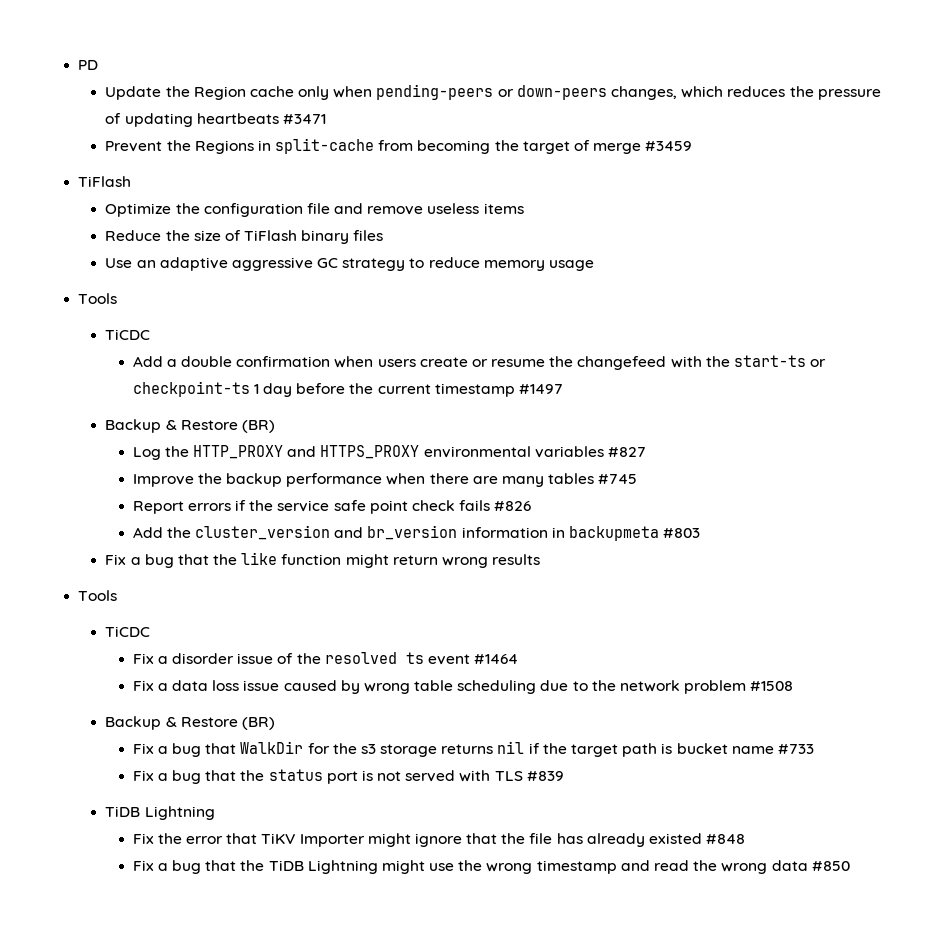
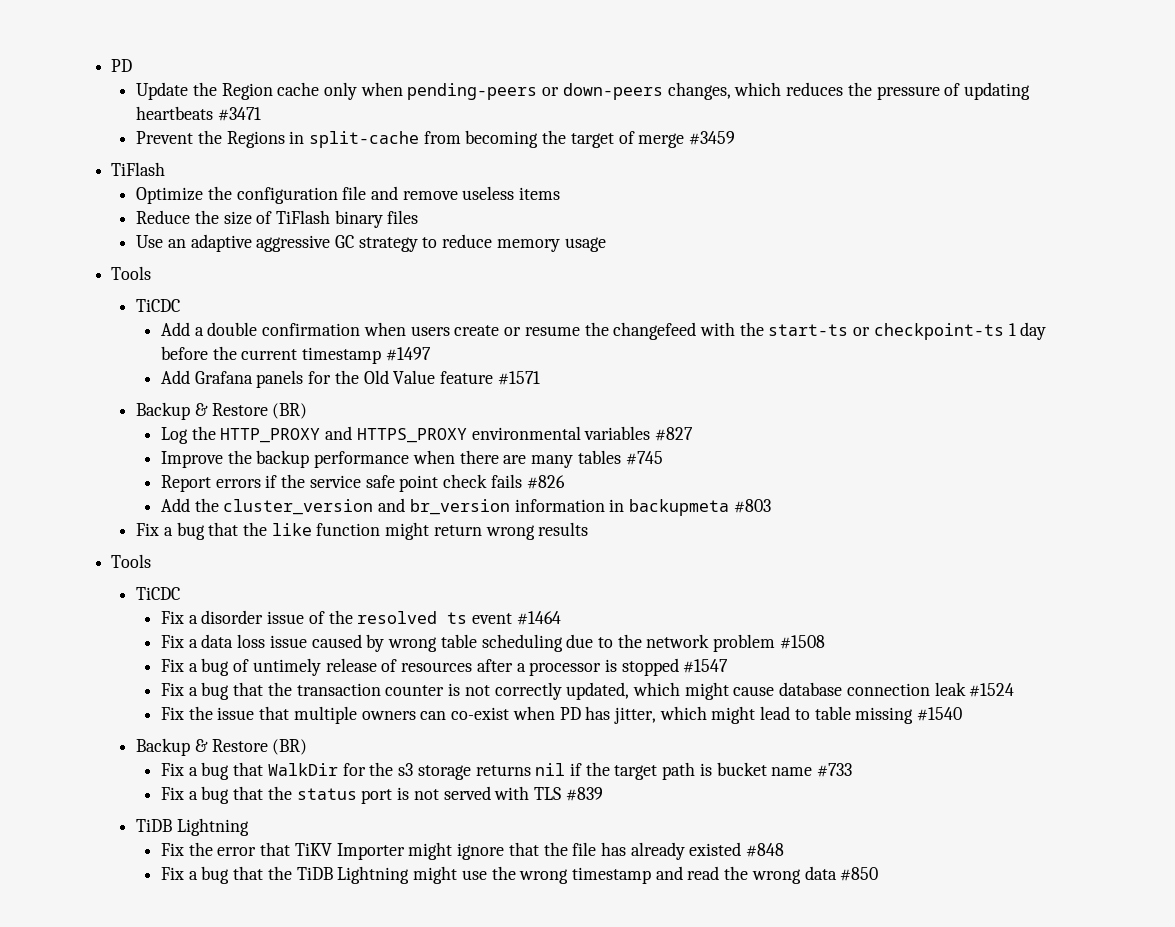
+ Add Grafana panels for the Old Value feature #1571
+ Fix a bug of untimely release of resources after a processor is stopped #1547
+ Fix a bug that the transaction counter is not correctly updated, which might cause database connection leak #1524
+ Fix the issue that multiple owners can co-exist when PD has jitter, which might lead to table missing #1540

